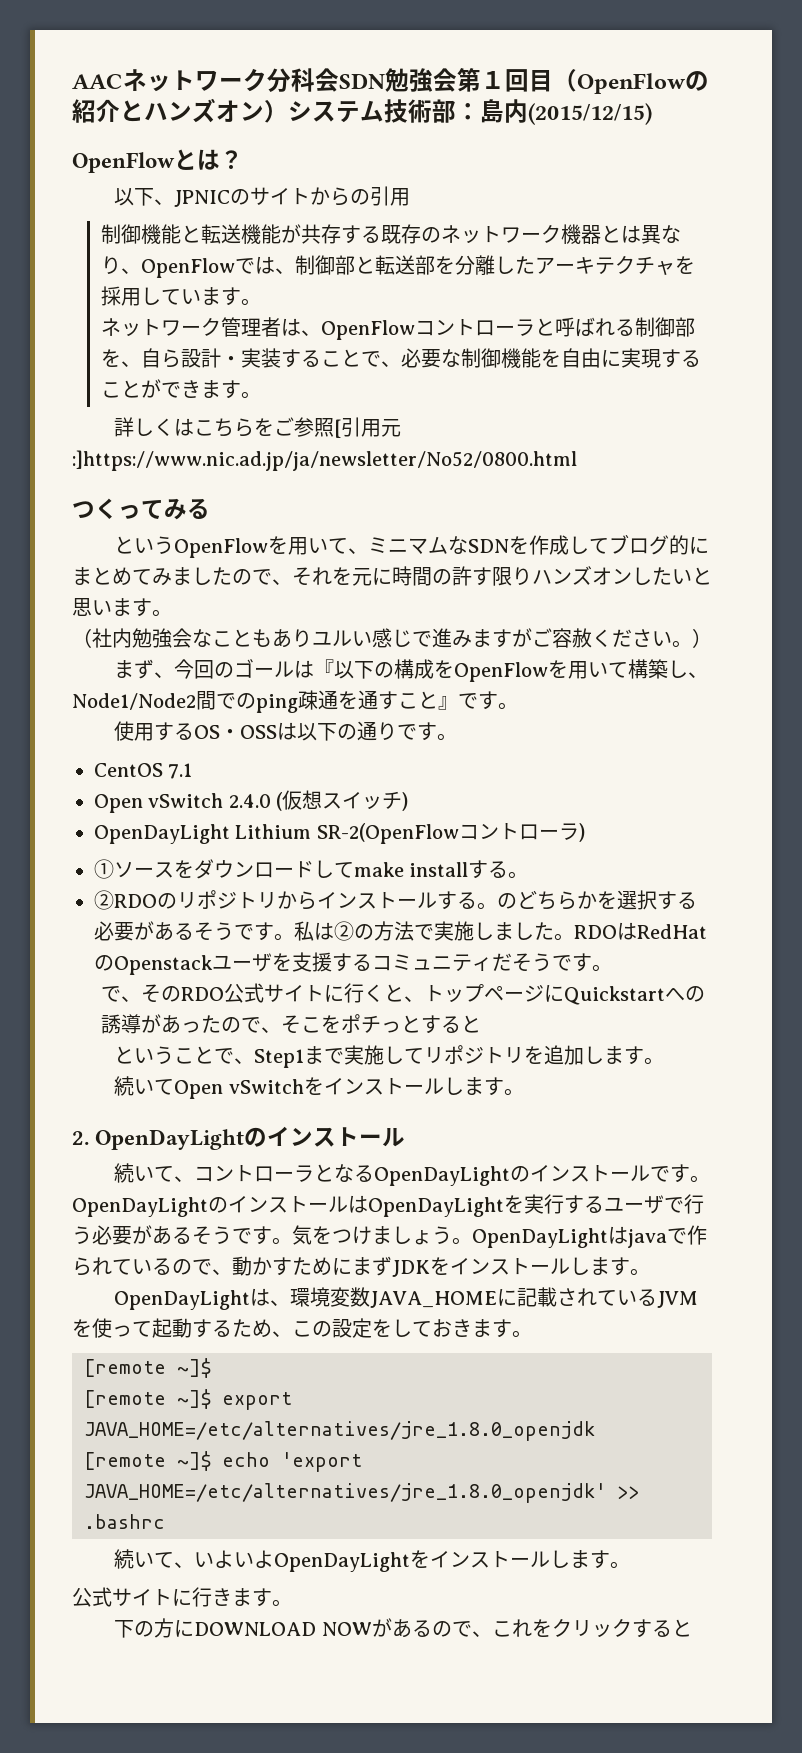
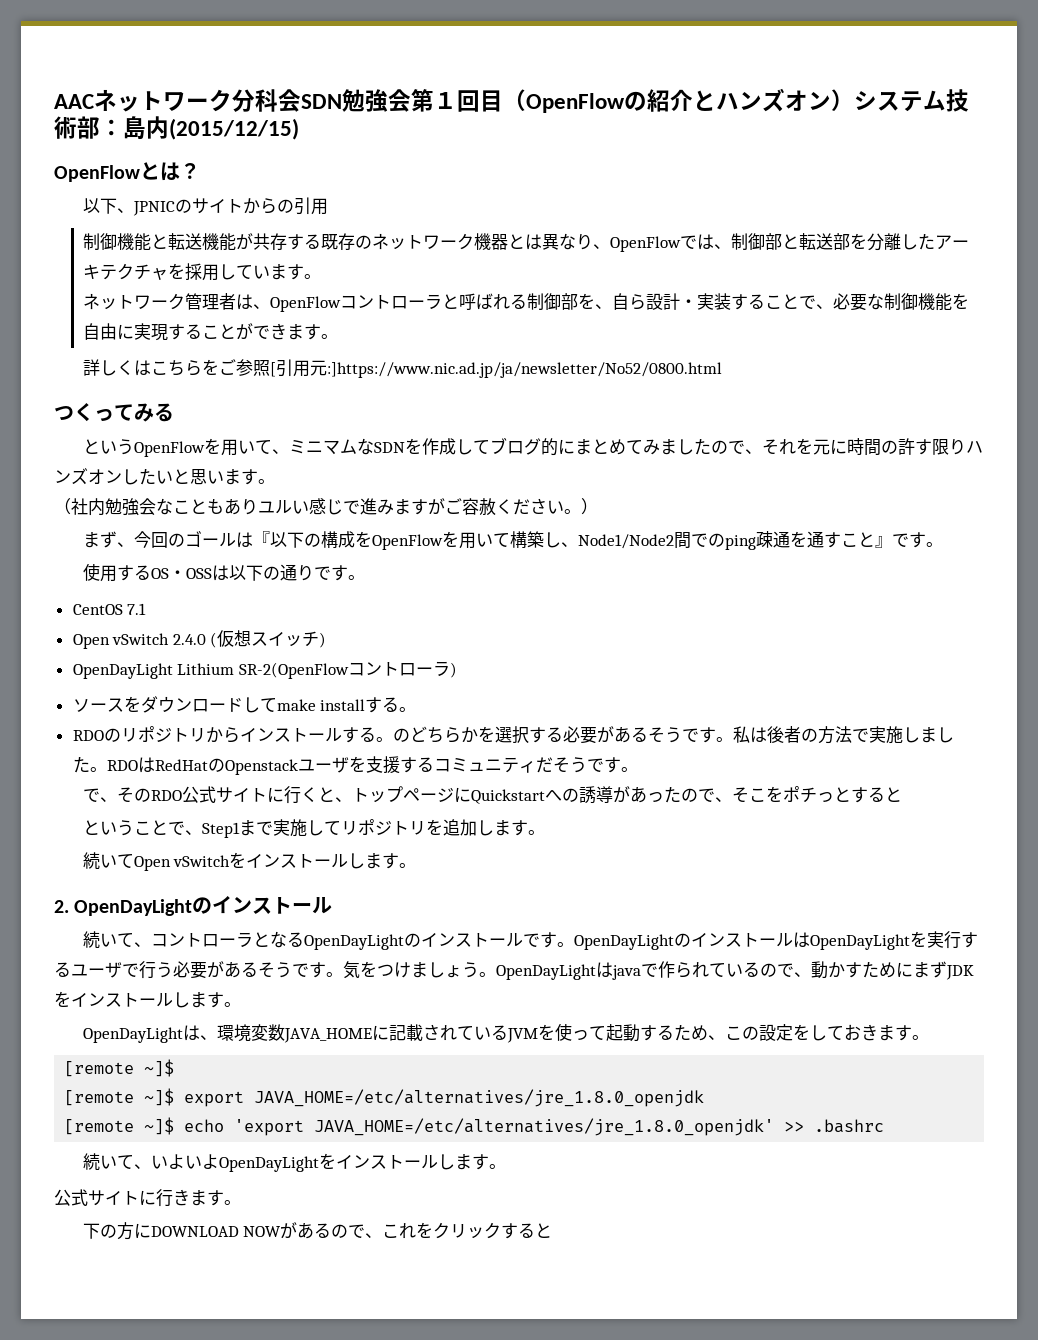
- ①ソースをダウンロードしてmake installする。
+ ソースをダウンロードしてmake installする。
- ②RDOのリポジトリからインストールする。
+ RDOのリポジトリからインストールする。
- 私は②の方法で実施しました。
+ 私は後者の方法で実施しました。

